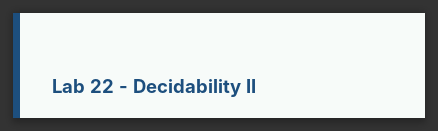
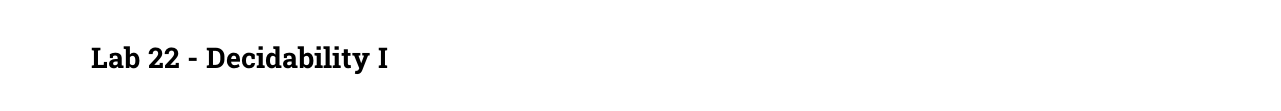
- Lab 22 - Decidability II
+ Lab 22 - Decidability I

